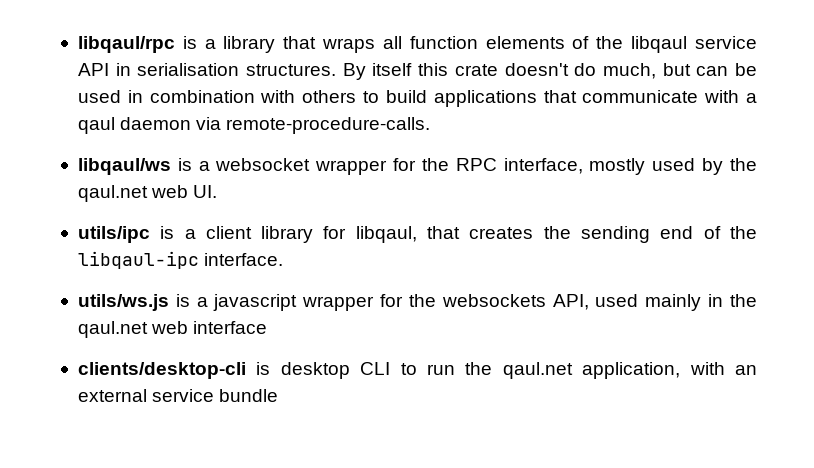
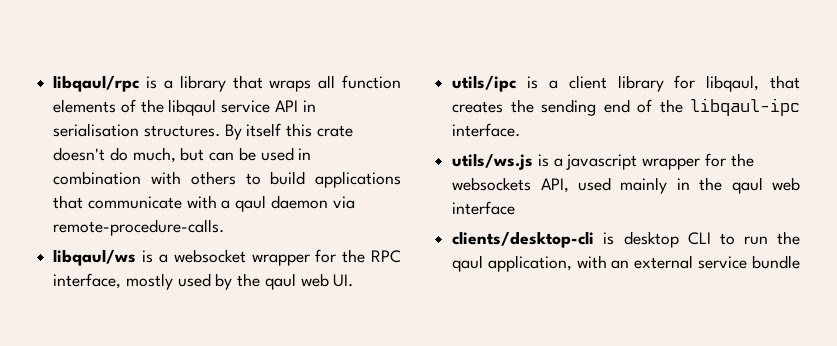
- libqaul/ws is a websocket wrapper for the RPC interface, mostly used by the qaul.net web UI.
+ libqaul/ws is a websocket wrapper for the RPC interface, mostly used by the qaul web UI.
- utils/ws.js is a javascript wrapper for the websockets API, used mainly in the qaul.net web interface
+ utils/ws.js is a javascript wrapper for the websockets API, used mainly in the qaul web interface
- clients/desktop-cli is desktop CLI to run the qaul.net application, with an external service bundle
+ clients/desktop-cli is desktop CLI to run the qaul application, with an external service bundle

